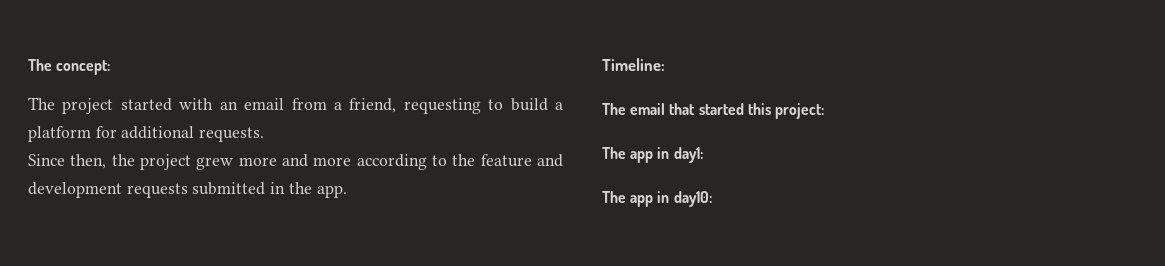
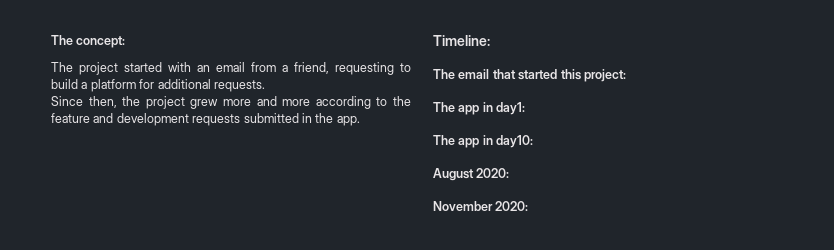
+ August 2020:
+ November 2020:

